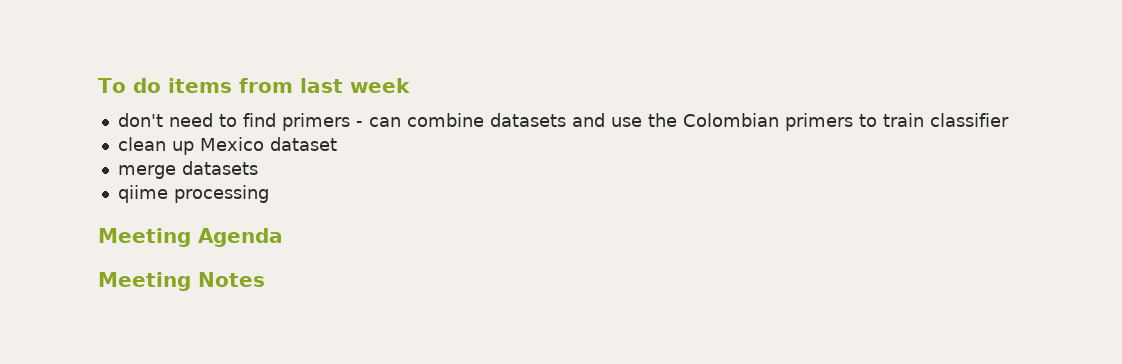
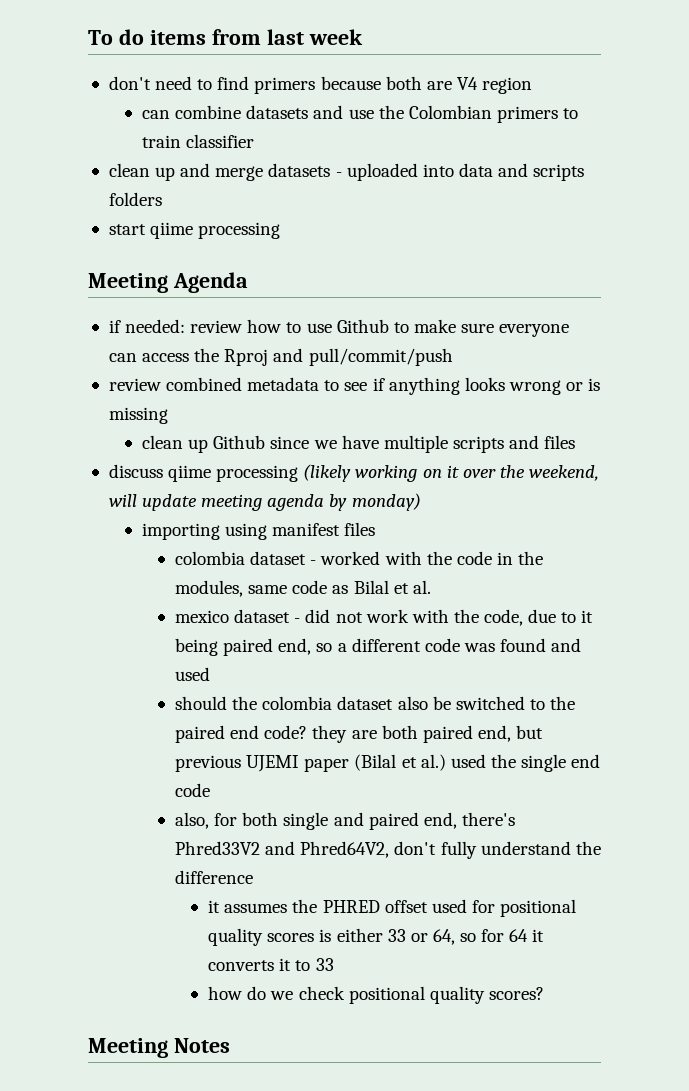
- don't need to find primers - can combine datasets and use the Colombian primers to train classifier
+ don't need to find primers because both are V4 region
+ can combine datasets and use the Colombian primers to train classifier
- clean up Mexico dataset
- merge datasets
- qiime processing
+ clean up and merge datasets - uploaded into data and scripts folders
+ start qiime processing
  Meeting Agenda
+ if needed: review how to use Github to make sure everyone can access the Rproj and pull/commit/push
+ review combined metadata to see if anything looks wrong or is missing
+ clean up Github since we have multiple scripts and files
+ discuss qiime processing (likely working on it over the weekend, will update meeting agenda by monday)
+ importing using manifest files
+ colombia dataset - worked with the code in the modules, same code as Bilal et al.
+ mexico dataset - did not work with the code, due to it being paired end, so a different code was found and used
+ should the colombia dataset also be switched to the paired end code? they are both paired end, but previous UJEMI paper (Bilal et al.) used the single end code
+ also, for both single and paired end, there's Phred33V2 and Phred64V2, don't fully understand the difference
+ it assumes the PHRED offset used for positional quality scores is either 33 or 64, so for 64 it converts it to 33
+ how do we check positional quality scores?

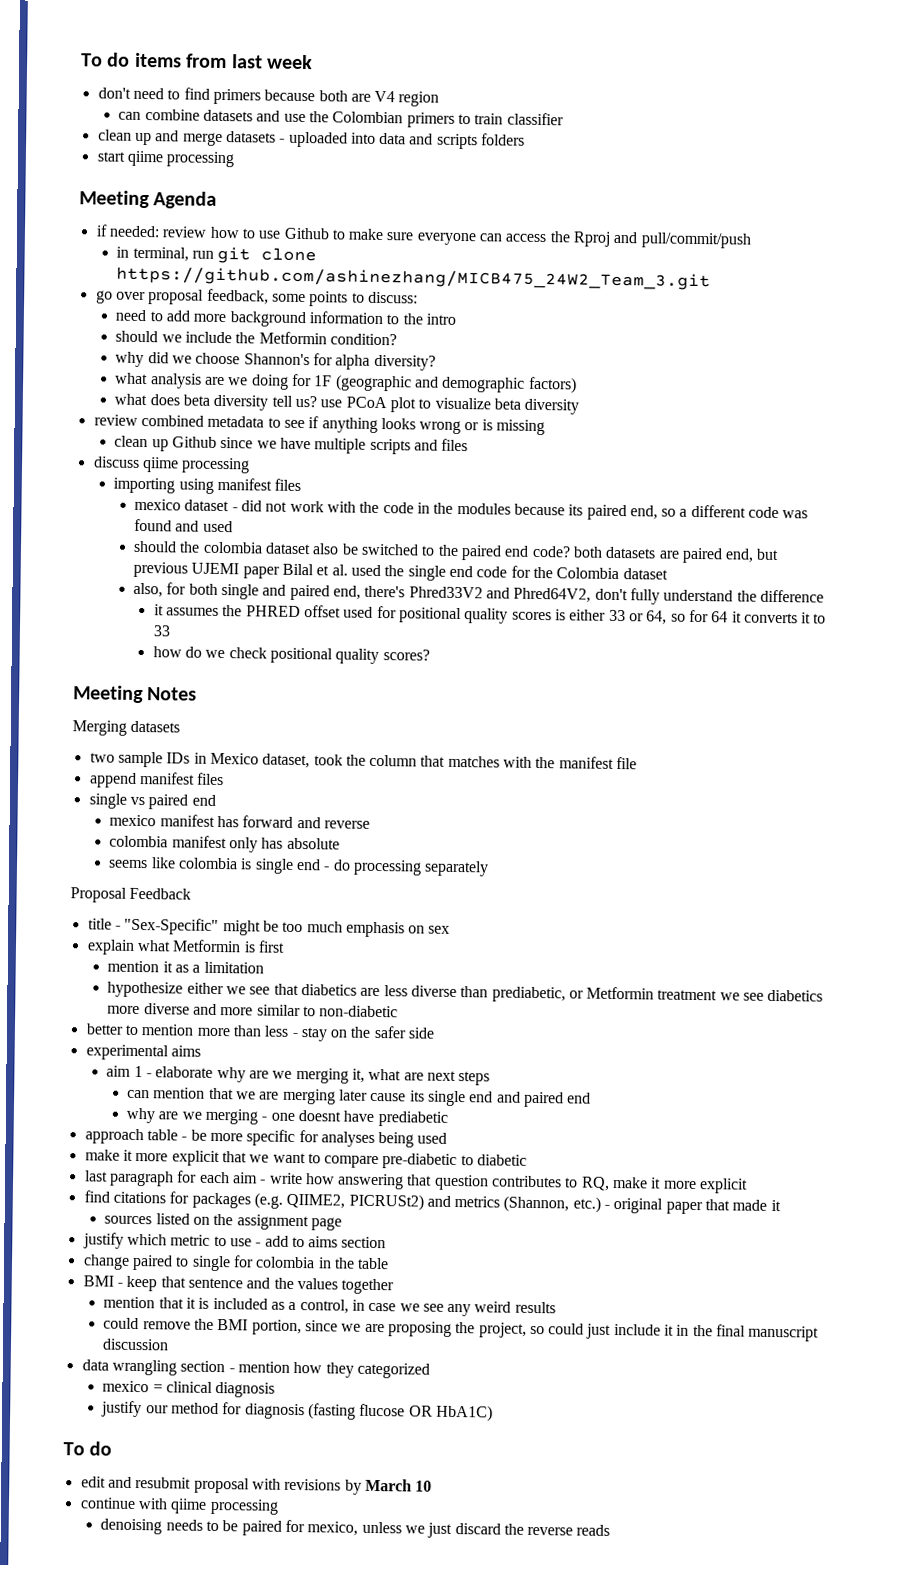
+ in terminal, run git clone https://github.com/ashinezhang/MICB475_24W2_Team_3.git
+ go over proposal feedback, some points to discuss:
+ need to add more background information to the intro
+ should we include the Metformin condition?
+ why did we choose Shannon's for alpha diversity?
+ what analysis are we doing for 1F (geographic and demographic factors)
+ what does beta diversity tell us? use PCoA plot to visualize beta diversity
- discuss qiime processing (likely working on it over the weekend, will update meeting agenda by monday)
+ discuss qiime processing
  importing using manifest files
- colombia dataset - worked with the code in the modules, same code as Bilal et al.
- mexico dataset - did not work with the code, due to it being paired end, so a different code was found and used
+ mexico dataset - did not work with the code in the modules because its paired end, so a different code was found and used
- should the colombia dataset also be switched to the paired end code? they are both paired end, but previous UJEMI paper (Bilal et al.) used the single end code
+ should the colombia dataset also be switched to the paired end code? both datasets are paired end, but previous UJEMI paper Bilal et al. used the single end code for the Colombia dataset
+ Merging datasets
+ two sample IDs in Mexico dataset, took the column that matches with the manifest file
+ append manifest files
+ single vs paired end
+ mexico manifest has forward and reverse
+ colombia manifest only has absolute
+ seems like colombia is single end - do processing separately
+ Proposal Feedback
+ title - "Sex-Specific" might be too much emphasis on sex
+ explain what Metformin is first
+ mention it as a limitation
+ hypothesize either we see that diabetics are less diverse than prediabetic, or Metformin treatment we see diabetics more diverse and more similar to non-diabetic
+ better to mention more than less - stay on the safer side
+ experimental aims
+ aim 1 - elaborate why are we merging it, what are next steps
+ can mention that we are merging later cause its single end and paired end
+ why are we merging - one doesnt have prediabetic
+ approach table - be more specific for analyses being used
+ make it more explicit that we want to compare pre-diabetic to diabetic
+ last paragraph for each aim - write how answering that question contributes to RQ, make it more explicit
+ find citations for packages (e.g. QIIME2, PICRUSt2) and metrics (Shannon, etc.) - original paper that made it
+ sources listed on the assignment page
+ justify which metric to use - add to aims section
+ change paired to single for colombia in the table
+ BMI - keep that sentence and the values together
+ mention that it is included as a control, in case we see any weird results
+ could remove the BMI portion, since we are proposing the project, so could just include it in the final manuscript discussion
+ data wrangling section - mention how they categorized
+ mexico = clinical diagnosis
+ justify our method for diagnosis (fasting flucose OR HbA1C)
+ To do
+ edit and resubmit proposal with revisions by March 10
+ continue with qiime processing
+ denoising needs to be paired for mexico, unless we just discard the reverse reads

